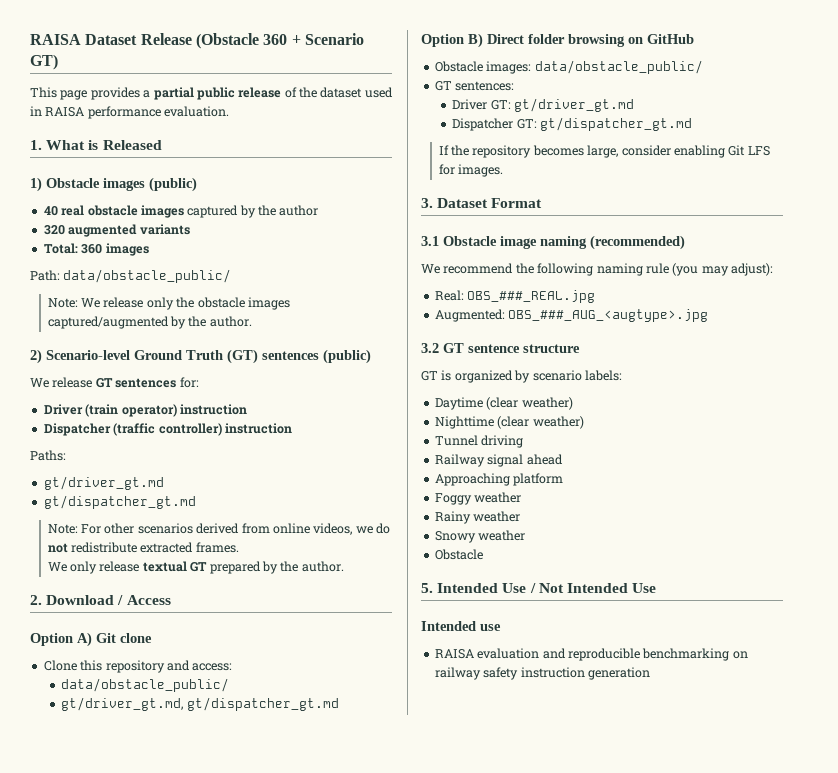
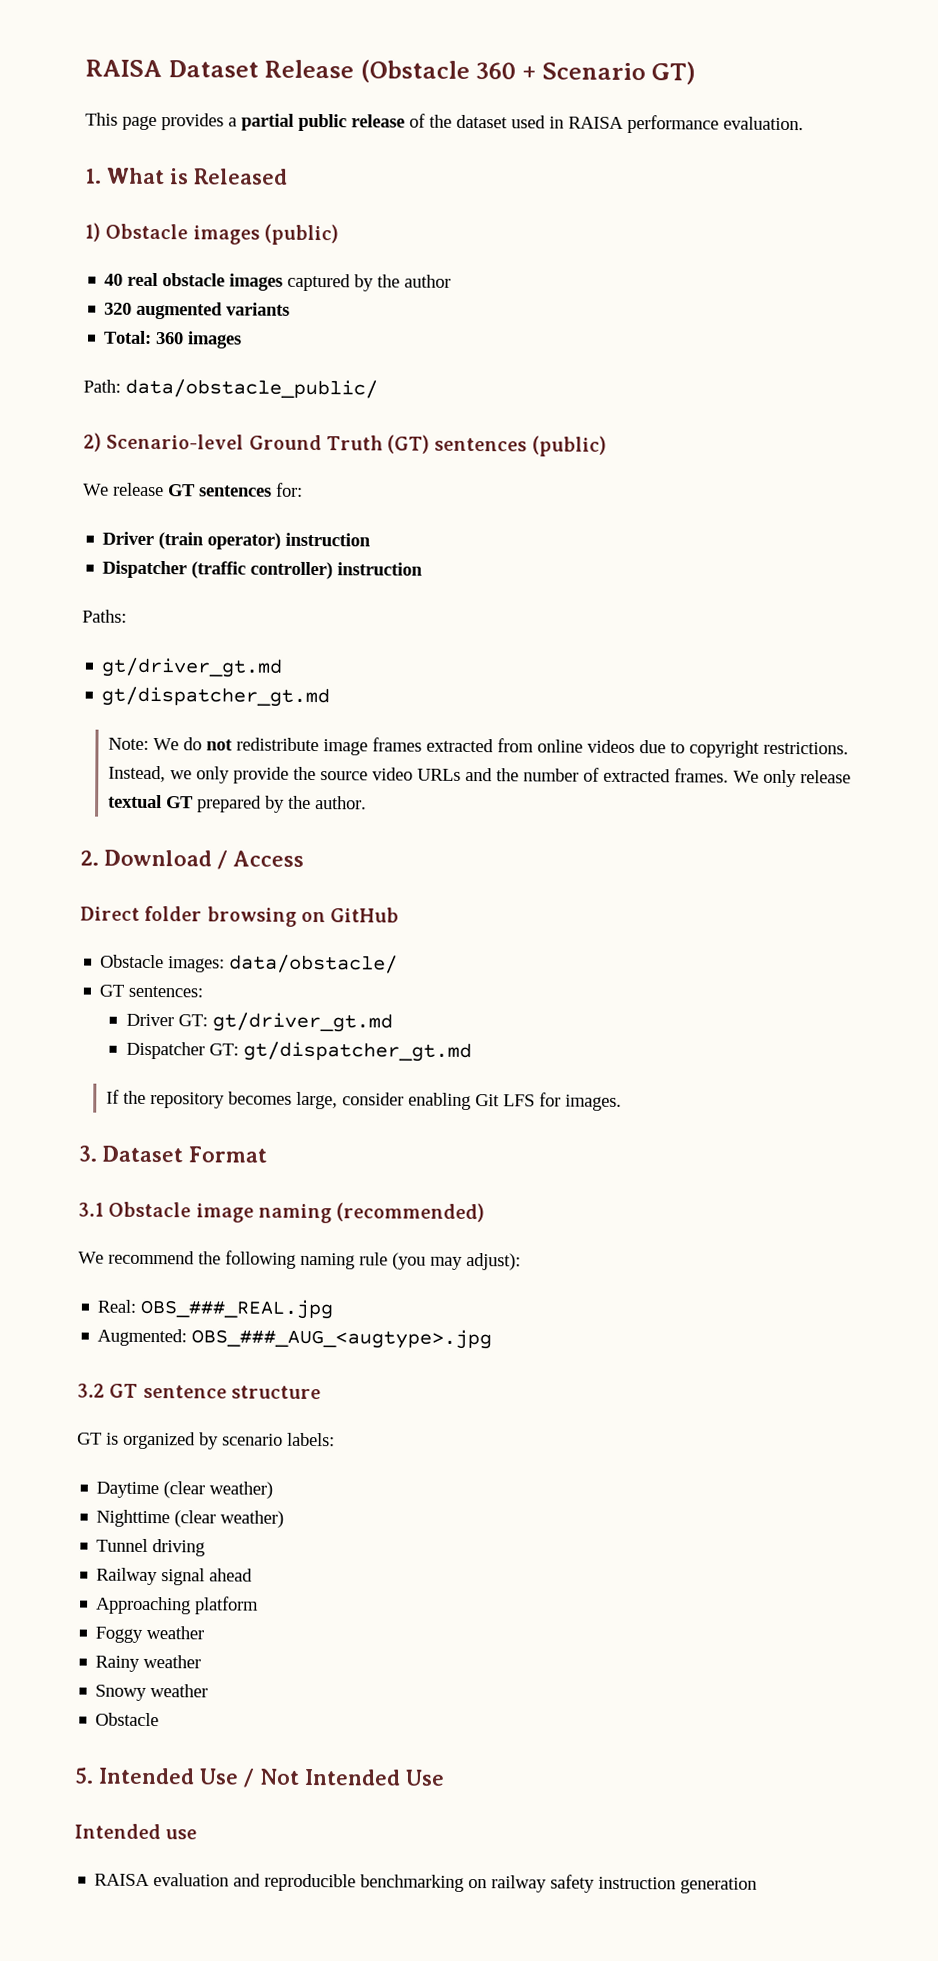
- Note: We release only the obstacle images captured/augmented by the author.
- Note: For other scenarios derived from online videos, we do not redistribute extracted frames.
- We only release textual GT prepared by the author.
+ Note: We do not redistribute image frames extracted from online videos due to copyright restrictions. Instead, we only provide the source video URLs and the number of extracted frames. We only release textual GT prepared by the author.
- Option A) Git clone
- Clone this repository and access:
- data/obstacle_public/
- gt/driver_gt.md, gt/dispatcher_gt.md
- Option B) Direct folder browsing on GitHub
+ Direct folder browsing on GitHub
- Obstacle images: data/obstacle_public/
+ Obstacle images: data/obstacle/

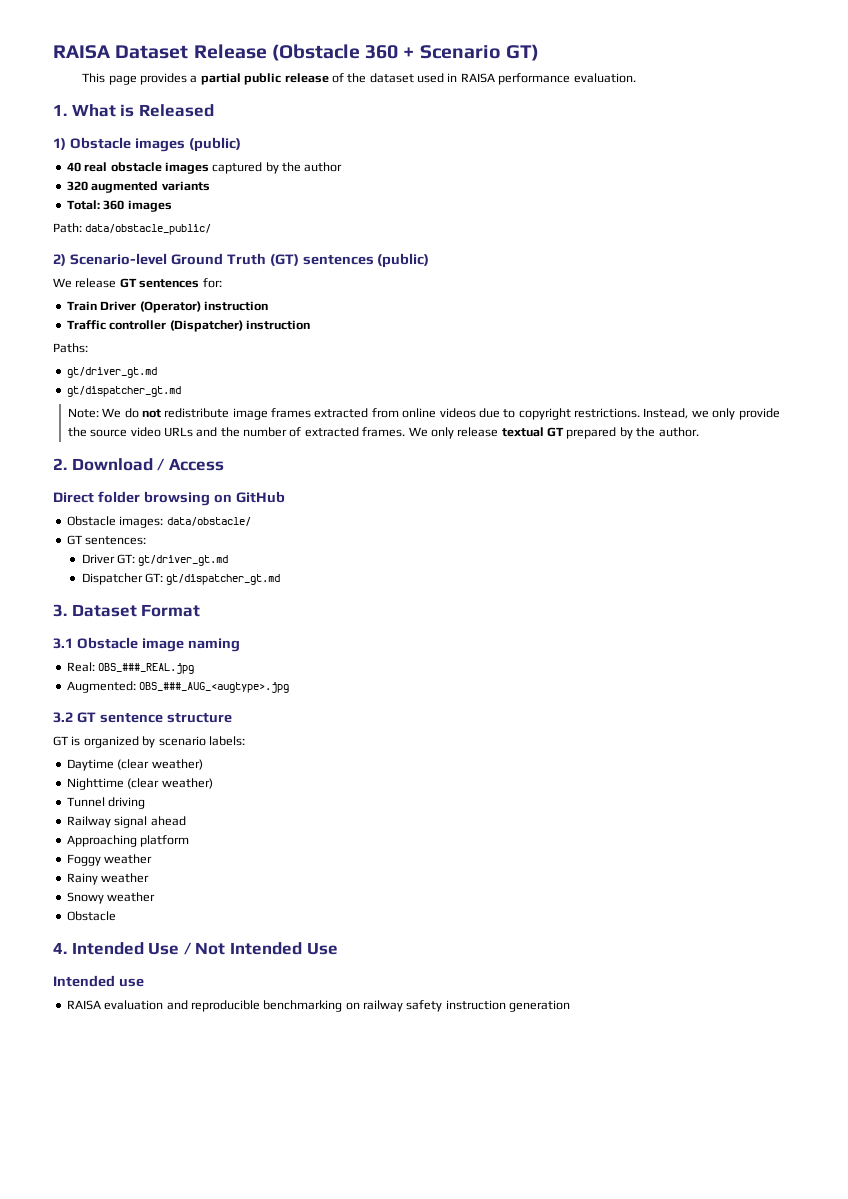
- Driver (train operator) instruction
- Dispatcher (traffic controller) instruction
+ Train Driver (Operator) instruction
+ Traffic controller (Dispatcher) instruction
- If the repository becomes large, consider enabling Git LFS for images.
- 3.1 Obstacle image naming (recommended)
- We recommend the following naming rule (you may adjust):
+ 3.1 Obstacle image naming
- 5. Intended Use / Not Intended Use
+ 4. Intended Use / Not Intended Use

